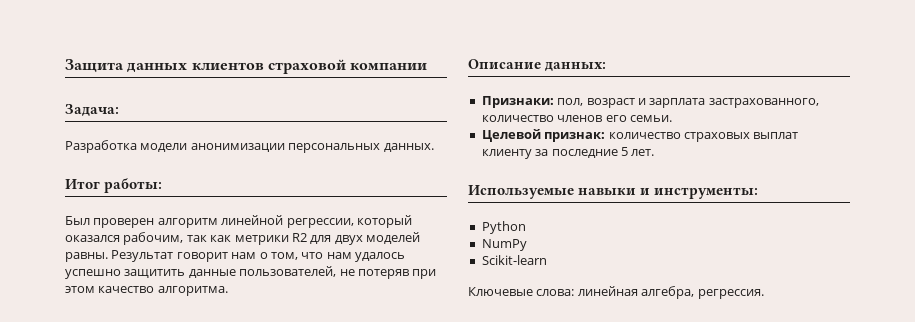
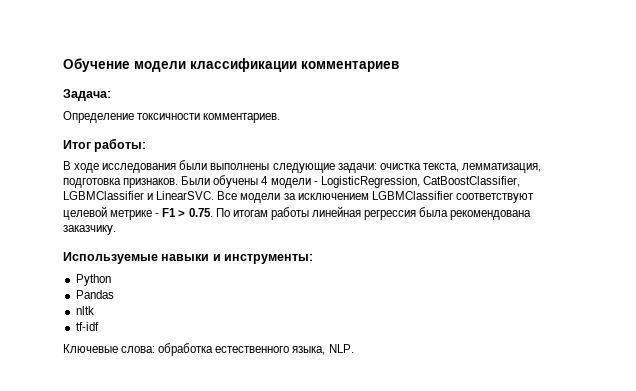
- Защита данных клиентов страховой компании
+ Обучение модели классификации комментариев
  Задача:
- Разработка модели анонимизации персональных данных.
+ Определение токсичности комментариев.
  Итог работы:
- Был проверен алгоритм линейной регрессии, который оказался рабочим, так как метрики R2 для двух моделей равны. Результат говорит нам о том, что нам удалось успешно защитить данные пользователей, не потеряв при этом качество алгоритма.
- Описание данных:
- Признаки: пол, возраст и зарплата застрахованного, количество членов его семьи.
- Целевой признак: количество страховых выплат клиенту за последние 5 лет.
+ В ходе исследования были выполнены следующие задачи: очистка текста, лемматизация, подготовка признаков. Были обучены 4 модели - LogisticRegression, CatBoostClassifier, LGBMClassifier и LinearSVC. Все модели за исключением LGBMClassifier соответствуют целевой метрике - F1 > 0.75. По итогам работы линейная регрессия была рекомендована заказчику.
- NumPy
- Scikit-learn
+ Pandas
+ nltk
+ tf-idf
- Ключевые слова: линейная алгебра, регрессия.
+ Ключевые слова: обработка естественного языка, NLP.

